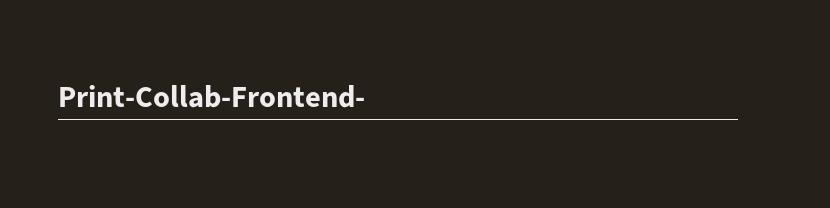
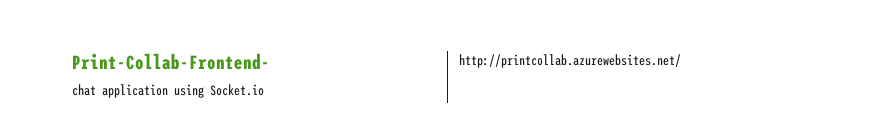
+ chat application using Socket.io http://printcollab.azurewebsites.net/

